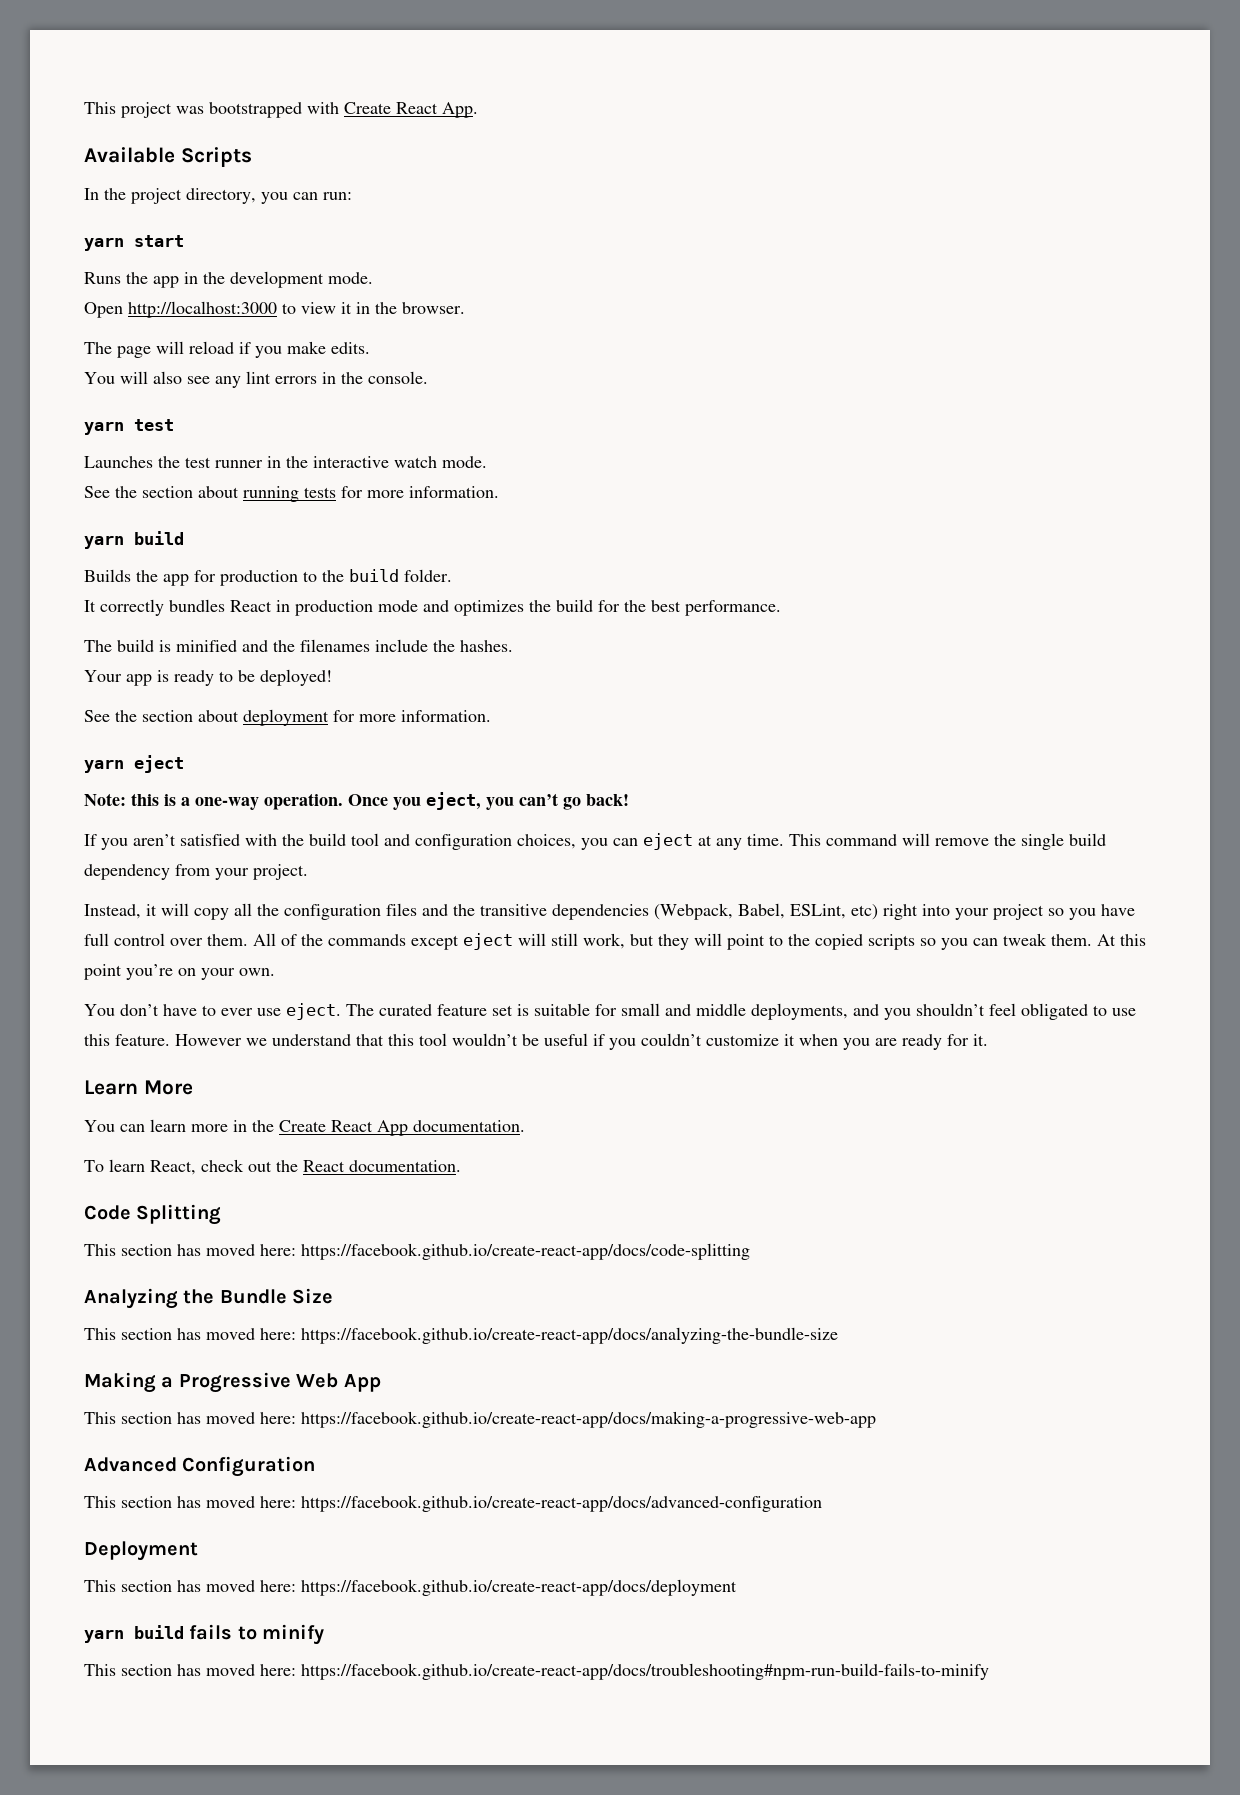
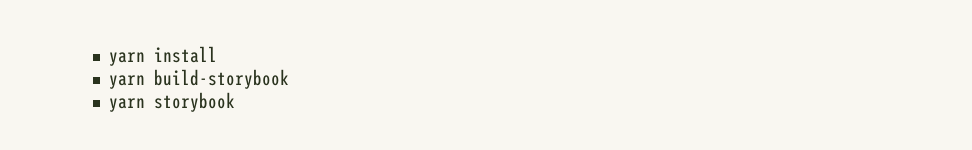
- This project was bootstrapped with Create React App.
- Available Scripts
- In the project directory, you can run:
- yarn start
- Runs the app in the development mode.
- Open http://localhost:3000 to view it in the browser.
- The page will reload if you make edits.
- You will also see any lint errors in the console.
- yarn test
- Launches the test runner in the interactive watch mode.
- See the section about running tests for more information.
- yarn build
- Builds the app for production to the build folder.
- It correctly bundles React in production mode and optimizes the build for the best performance.
- The build is minified and the filenames include the hashes.
- Your app is ready to be deployed!
- See the section about deployment for more information.
- yarn eject
- Note: this is a one-way operation. Once you eject, you can’t go back!
- If you aren’t satisfied with the build tool and configuration choices, you can eject at any time. This command will remove the single build dependency from your project.
- Instead, it will copy all the configuration files and the transitive dependencies (Webpack, Babel, ESLint, etc) right into your project so you have full control over them. All of the commands except eject will still work, but they will point to the copied scripts so you can tweak them. At this point you’re on your own.
- You don’t have to ever use eject. The curated feature set is suitable for small and middle deployments, and you shouldn’t feel obligated to use this feature. However we understand that this tool wouldn’t be useful if you couldn’t customize it when you are ready for it.
- Learn More
- You can learn more in the Create React App documentation.
- To learn React, check out the React documentation.
- Code Splitting
- This section has moved here: https://facebook.github.io/create-react-app/docs/code-splitting
- Analyzing the Bundle Size
- This section has moved here: https://facebook.github.io/create-react-app/docs/analyzing-the-bundle-size
- Making a Progressive Web App
- This section has moved here: https://facebook.github.io/create-react-app/docs/making-a-progressive-web-app
- Advanced Configuration
- This section has moved here: https://facebook.github.io/create-react-app/docs/advanced-configuration
- Deployment
- This section has moved here: https://facebook.github.io/create-react-app/docs/deployment
- yarn build fails to minify
- This section has moved here: https://facebook.github.io/create-react-app/docs/troubleshooting#npm-run-build-fails-to-minify
+ yarn install
+ yarn build-storybook
+ yarn storybook

